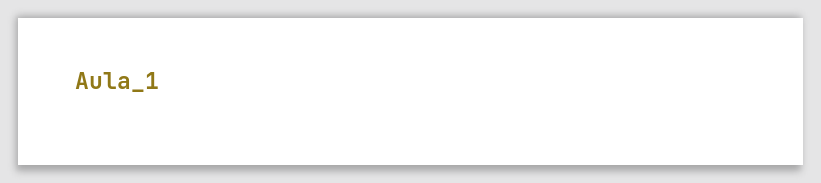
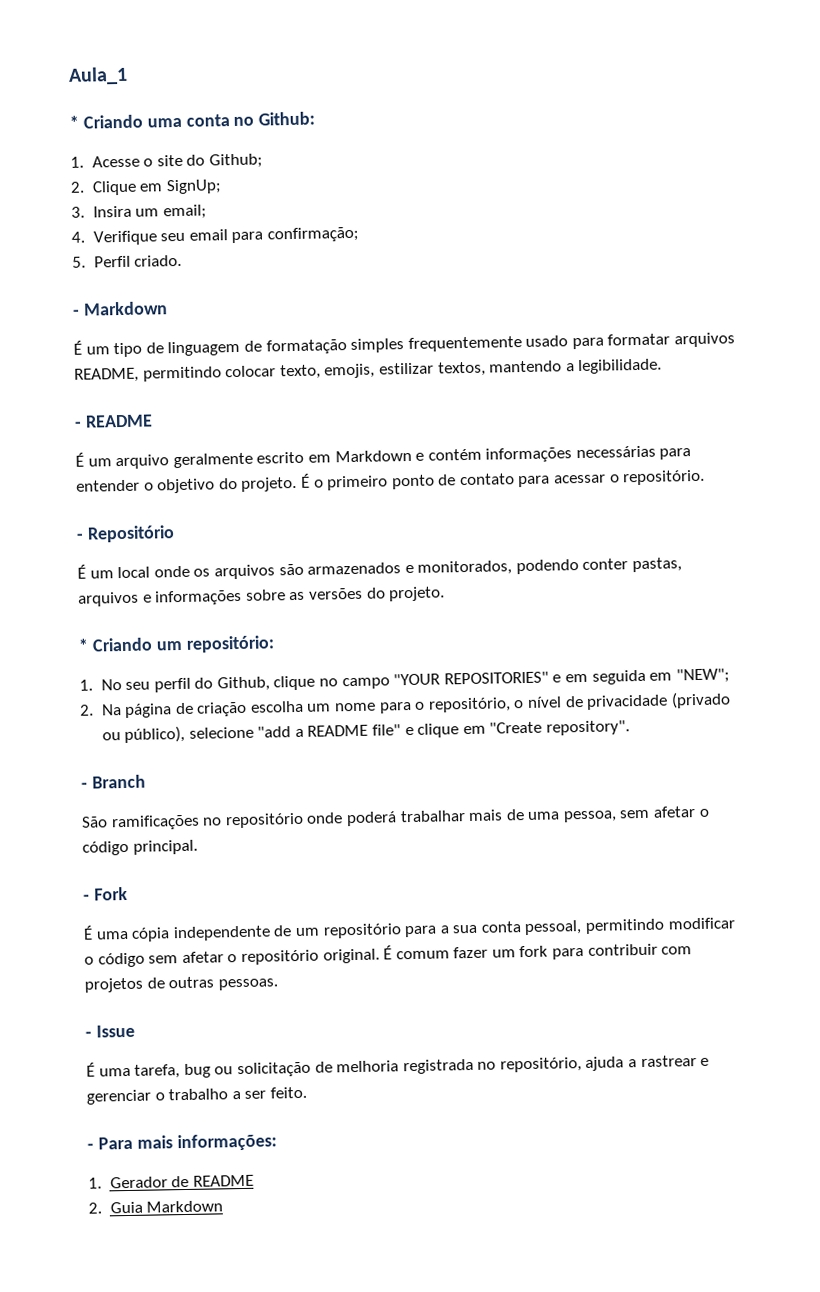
+ * Criando uma conta no Github:
+ 1. Acesse o site do Github;
+ 2. Clique em SignUp;
+ 3. Insira um email;
+ 4. Verifique seu email para confirmação;
+ 5. Perfil criado.
+ - Markdown
+ É um tipo de linguagem de formatação simples frequentemente usado para formatar arquivos README, permitindo colocar texto, emojis, estilizar textos, mantendo a legibilidade.
+ - README
+ É um arquivo geralmente escrito em Markdown e contém informações necessárias para entender o objetivo do projeto. É o primeiro ponto de contato para acessar o repositório.
+ - Repositório
+ É um local onde os arquivos são armazenados e monitorados, podendo conter pastas, arquivos e informações sobre as versões do projeto.
+ * Criando um repositório:
+ 1. No seu perfil do Github, clique no campo "YOUR REPOSITORIES" e em seguida em "NEW";
+ 2. Na página de criação escolha um nome para o repositório, o nível de privacidade (privado ou público), selecione "add a README file" e clique em "Create repository".
+ - Branch
+ São ramificações no repositório onde poderá trabalhar mais de uma pessoa, sem afetar o código principal.
+ - Fork
+ É uma cópia independente de um repositório para a sua conta pessoal, permitindo modificar o código sem afetar o repositório original. É comum fazer um fork para contribuir com projetos de outras pessoas.
+ - Issue
+ É uma tarefa, bug ou solicitação de melhoria registrada no repositório, ajuda a rastrear e gerenciar o trabalho a ser feito.
+ - Para mais informações:
+ 1. Gerador de README
+ 2. Guia Markdown

